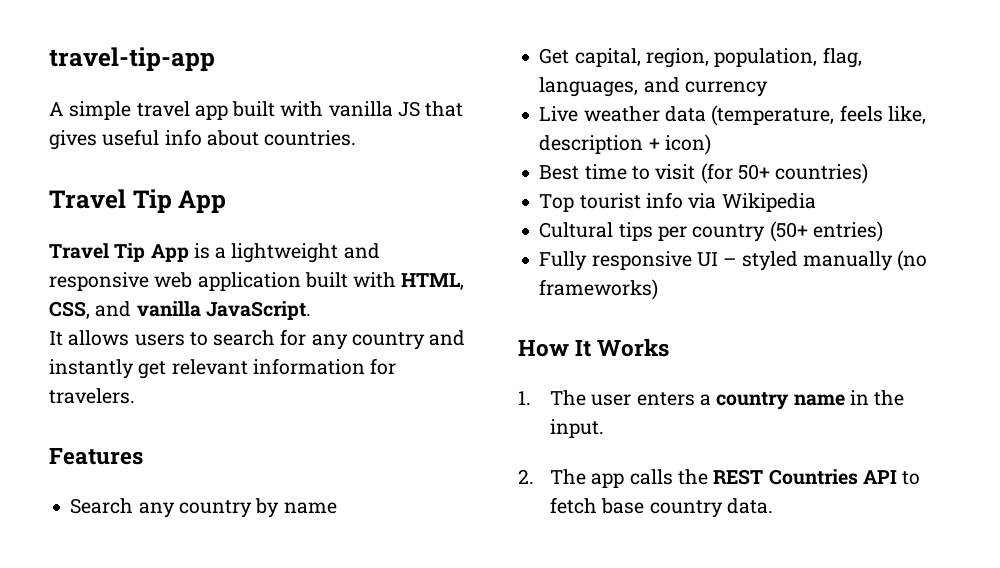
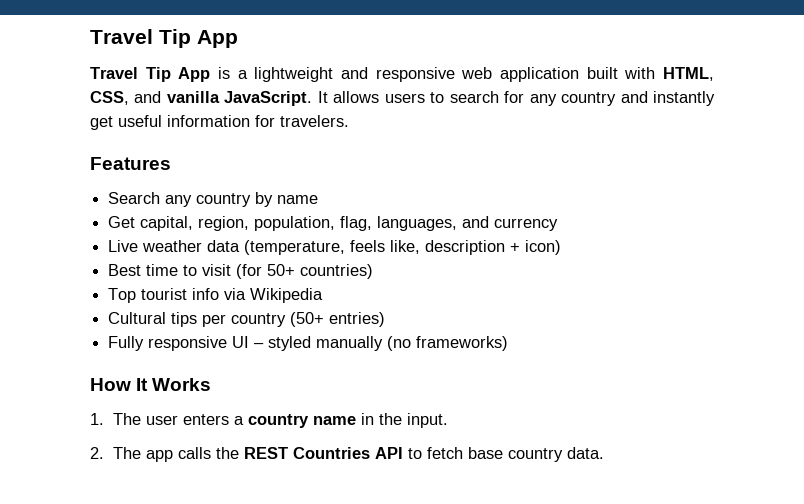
- travel-tip-app
- A simple travel app built with vanilla JS that gives useful info about countries.
- Travel Tip App is a lightweight and responsive web application built with HTML, CSS, and vanilla JavaScript.
- It allows users to search for any country and instantly get relevant information for travelers.
+ Travel Tip App is a lightweight and responsive web application built with HTML, CSS, and vanilla JavaScript. It allows users to search for any country and instantly get useful information for travelers.

